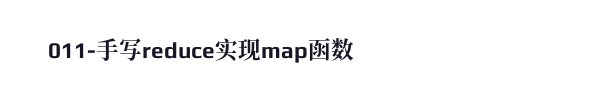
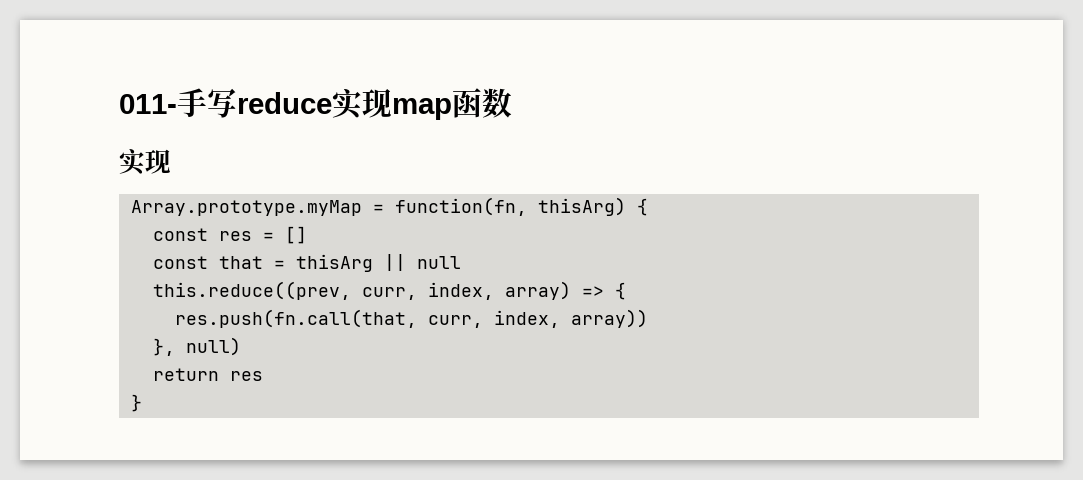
  011-手写reduce实现map函数
+ 实现
+ Array.prototype.myMap = function(fn, thisArg) {
+ const res = []
+ const that = thisArg || null
+ this.reduce((prev, curr, index, array) => {
+ res.push(fn.call(that, curr, index, array))
+ }, null)
+ return res
+ }

